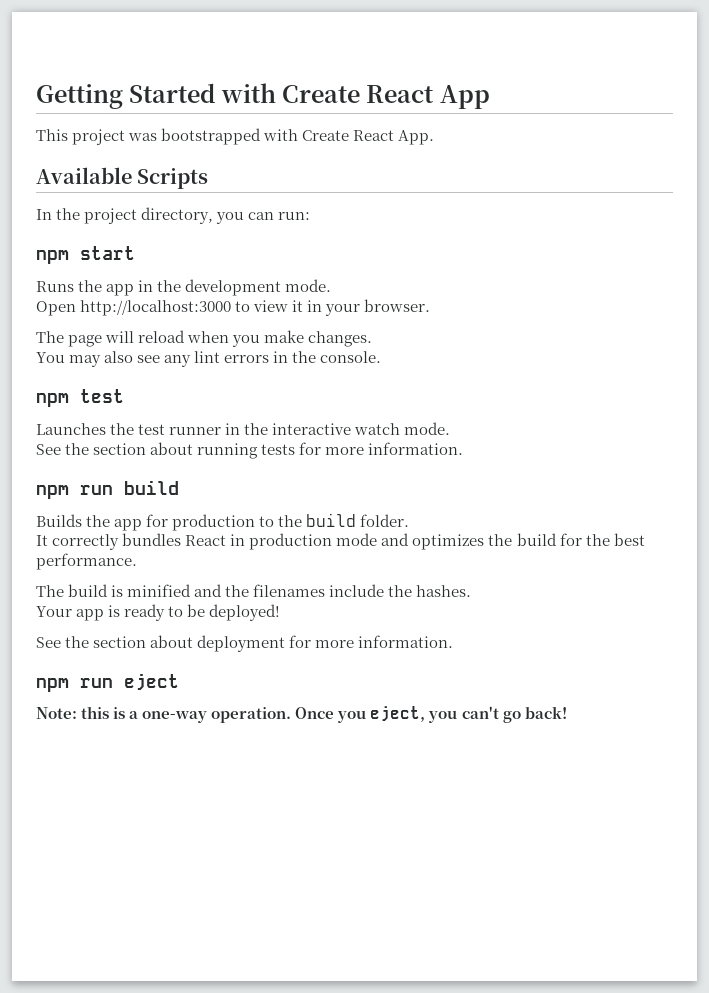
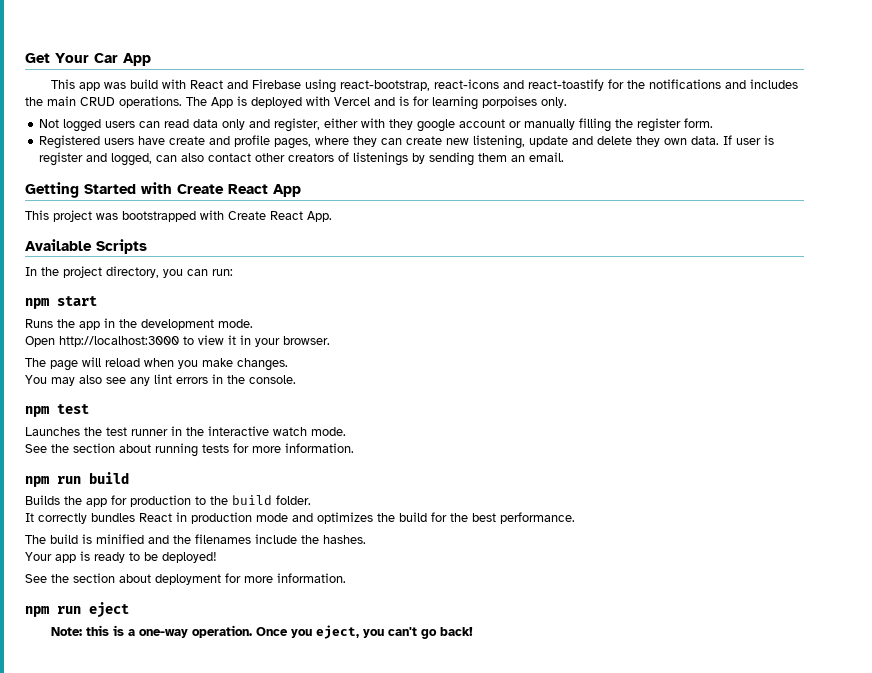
+ Get Your Car App
+ This app was build with React and Firebase using react-bootstrap, react-icons and react-toastify for the notifications and includes the main CRUD operations. The App is deployed with Vercel and is for learning porpoises only.
+ Not logged users can read data only and register, either with they google account or manually filling the register form.
+ Registered users have create and profile pages, where they can create new listening, update and delete they own data. If user is register and logged, can also contact other creators of listenings by sending them an email.

